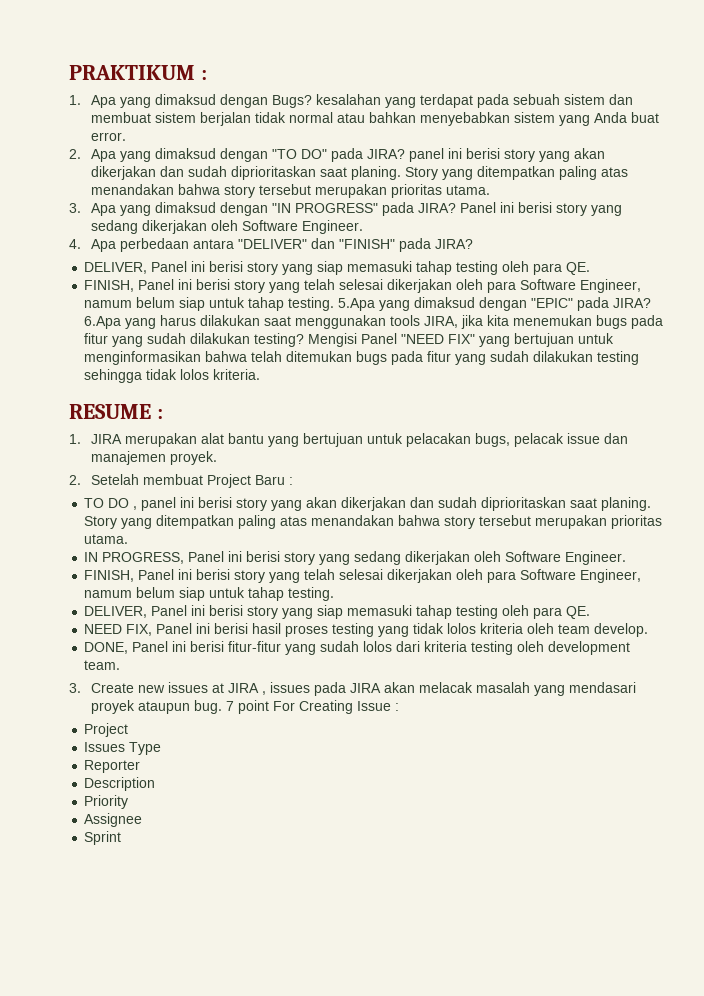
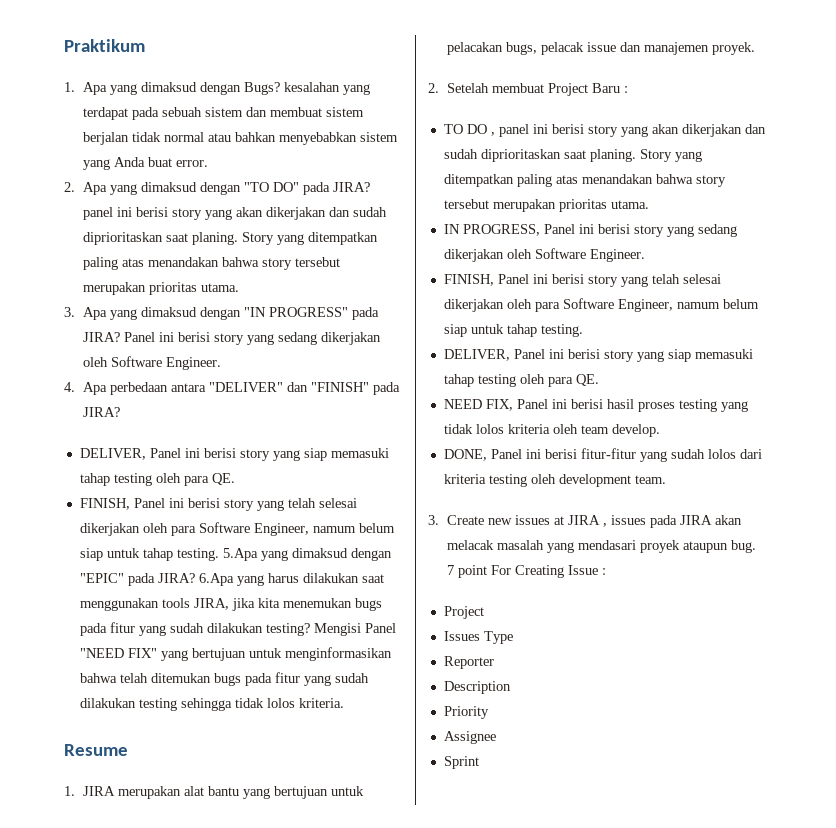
- PRAKTIKUM :
+ Praktikum
- RESUME :
+ Resume

